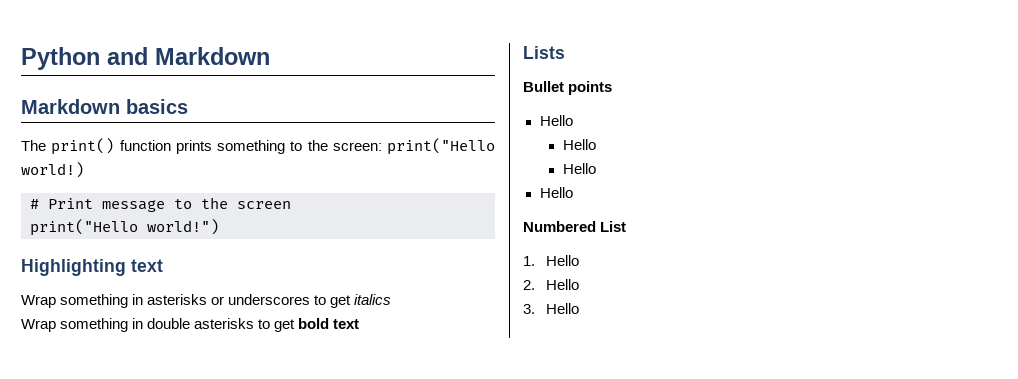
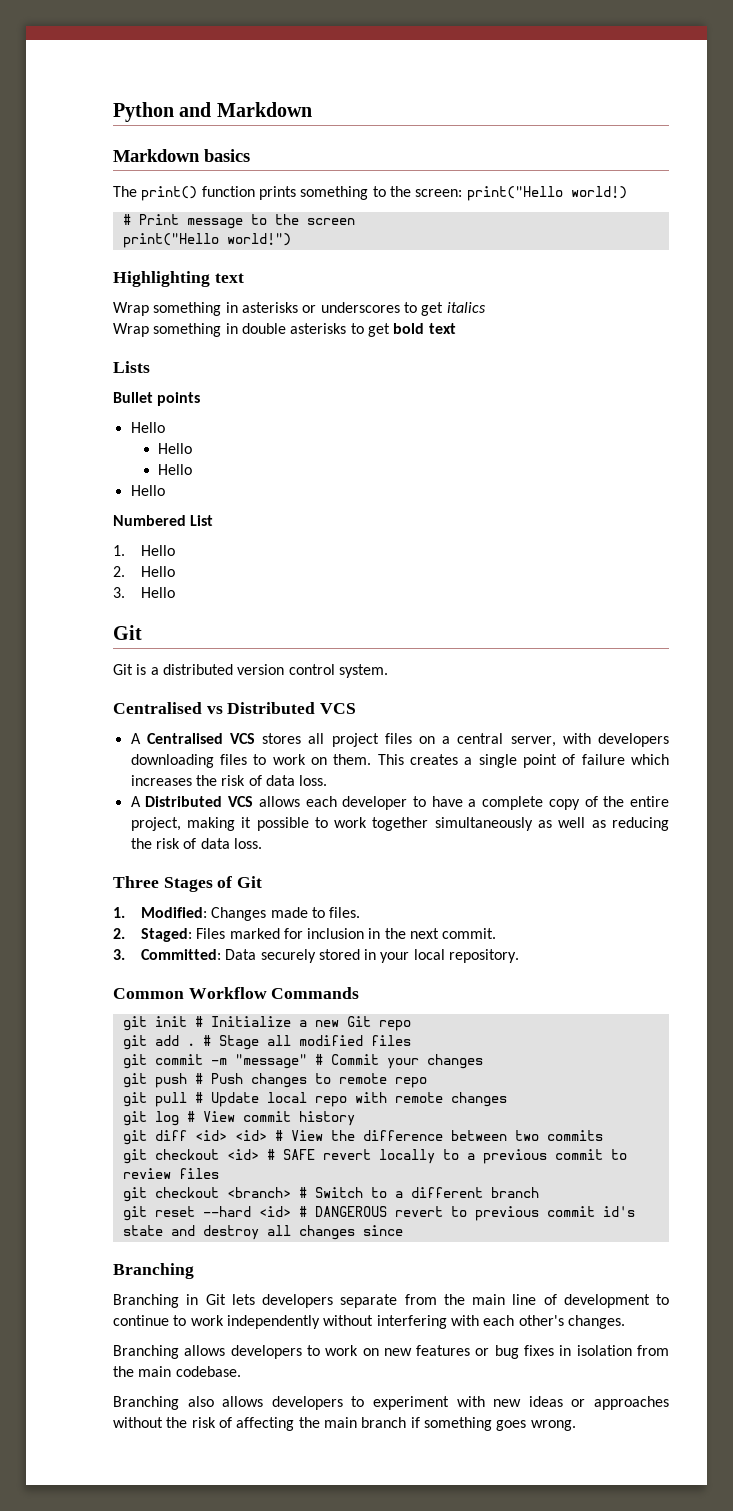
  3. Hello
+ Git
+ Git is a distributed version control system.
+ Centralised vs Distributed VCS
+ A Centralised VCS stores all project files on a central server, with developers downloading files to work on them. This creates a single point of failure which increases the risk of data loss.
+ A Distributed VCS allows each developer to have a complete copy of the entire project, making it possible to work together simultaneously as well as reducing the risk of data loss.
+ Three Stages of Git
+ 1. Modified: Changes made to files.
+ 2. Staged: Files marked for inclusion in the next commit.
+ 3. Committed: Data securely stored in your local repository.
+ Common Workflow Commands
+ git init # Initialize a new Git repo
+ git add . # Stage all modified files
+ git commit -m "message" # Commit your changes
+ git push # Push changes to remote repo
+ git pull # Update local repo with remote changes
+ git log # View commit history
+ git diff <id> <id> # View the difference between two commits
+ git checkout <id> # SAFE revert locally to a previous commit to review files
+ git checkout <branch> # Switch to a different branch
+ git reset --hard <id> # DANGEROUS revert to previous commit id's state and destroy all changes since
+ Branching
+ Branching in Git lets developers separate from the main line of development to continue to work independently without interfering with each other's changes.
+ Branching allows developers to work on new features or bug fixes in isolation from the main codebase.
+ Branching also allows developers to experiment with new ideas or approaches without the risk of affecting the main branch if something goes wrong.

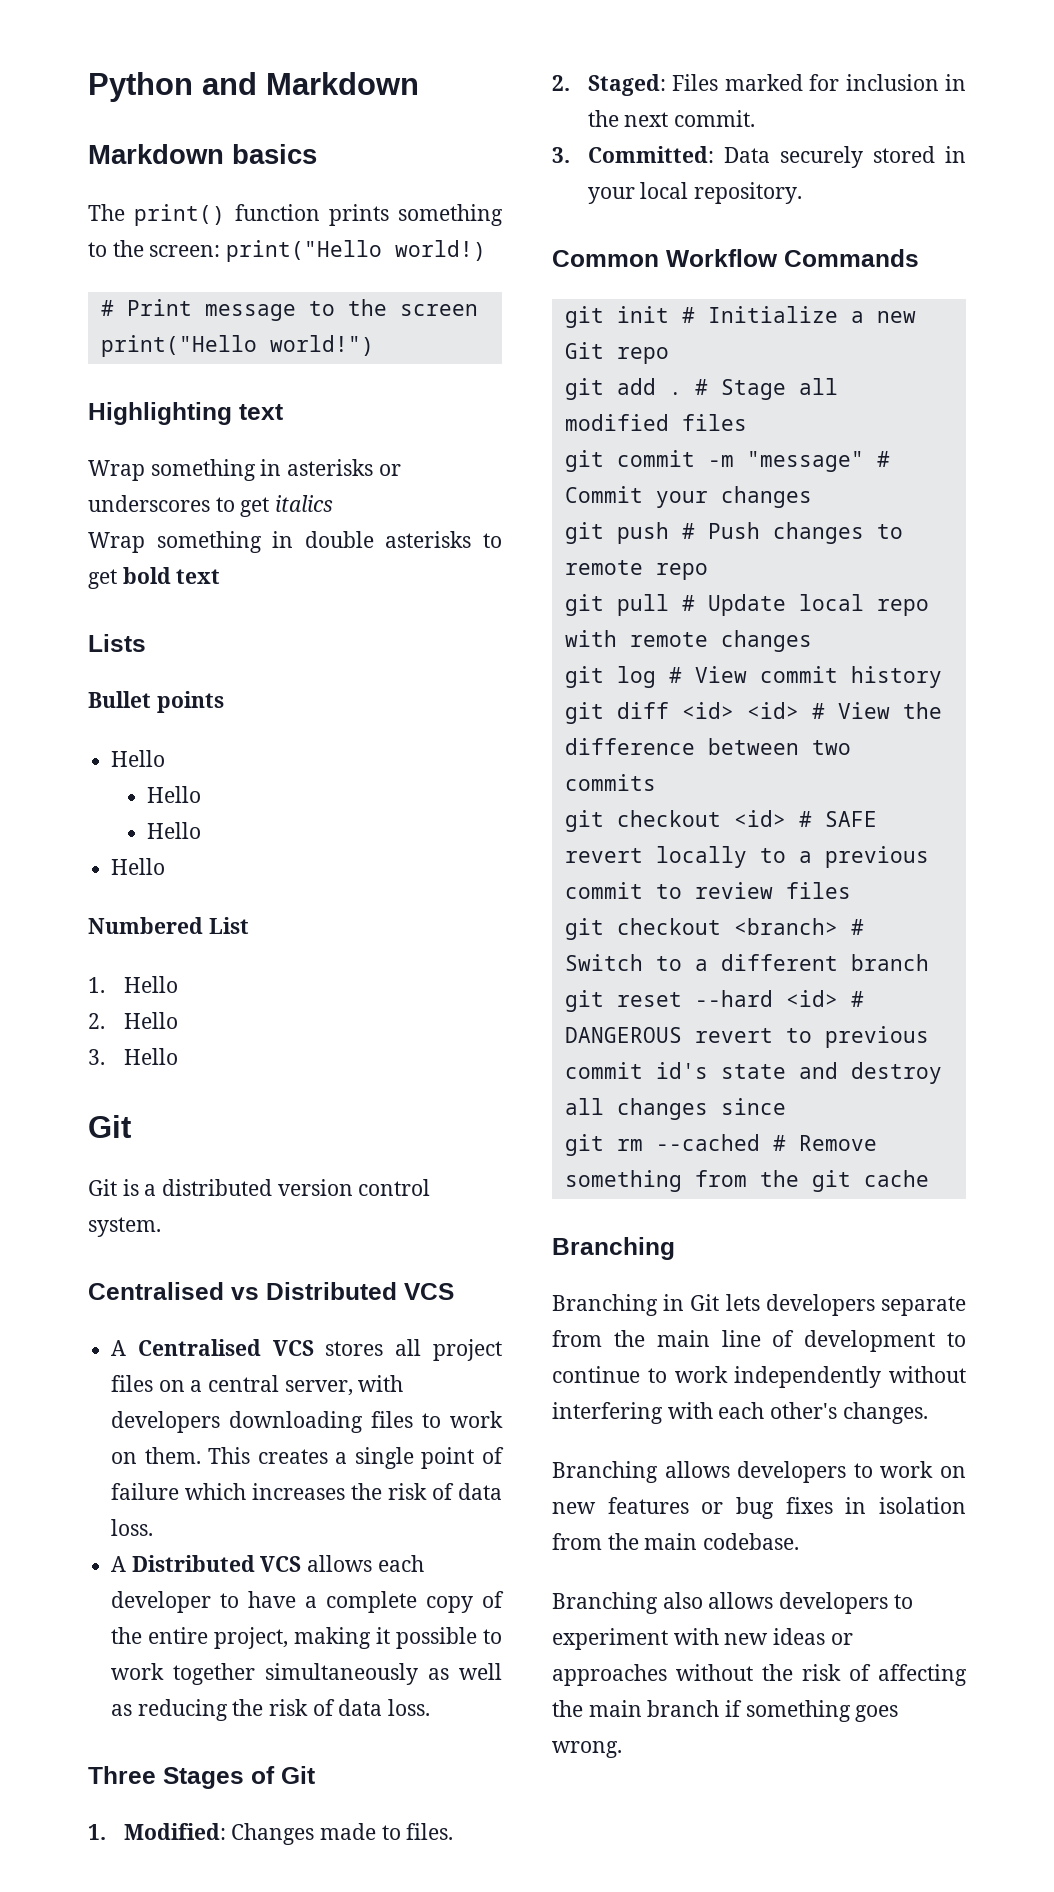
+ git rm --cached # Remove something from the git cache

